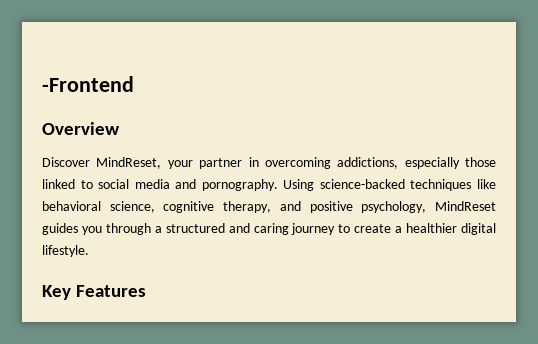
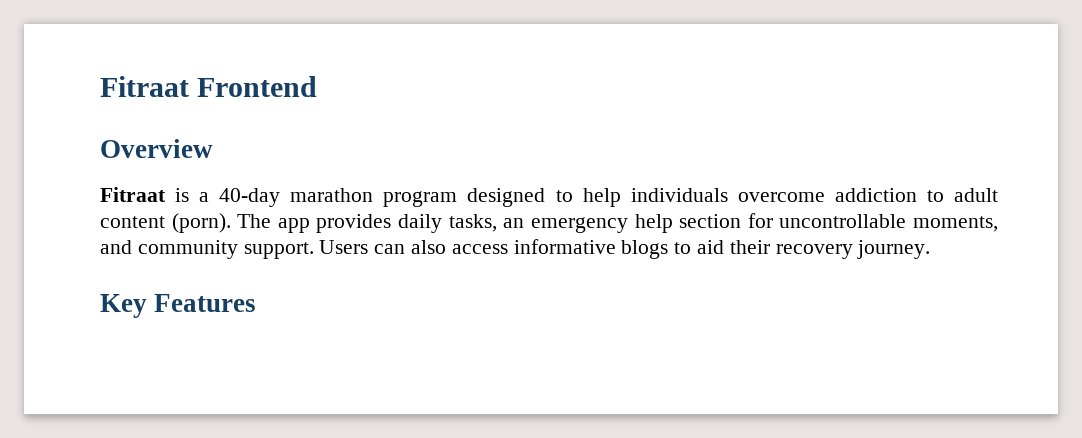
- -Frontend
+ Fitraat Frontend
- Discover MindReset, your partner in overcoming addictions, especially those linked to social media and pornography. Using science-backed techniques like behavioral science, cognitive therapy, and positive psychology, MindReset guides you through a structured and caring journey to create a healthier digital lifestyle.
+ Fitraat is a 40-day marathon program designed to help individuals overcome addiction to adult content (porn). The app provides daily tasks, an emergency help section for uncontrollable moments, and community support. Users can also access informative blogs to aid their recovery journey.

